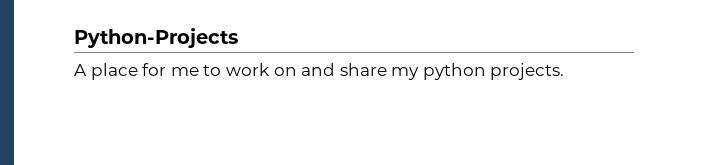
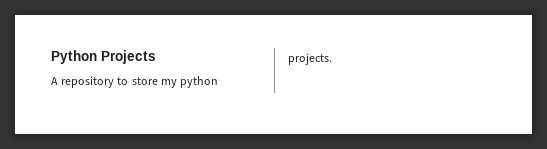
- Python-Projects
+ Python Projects
- A place for me to work on and share my python projects.
+ A repository to store my python projects.

